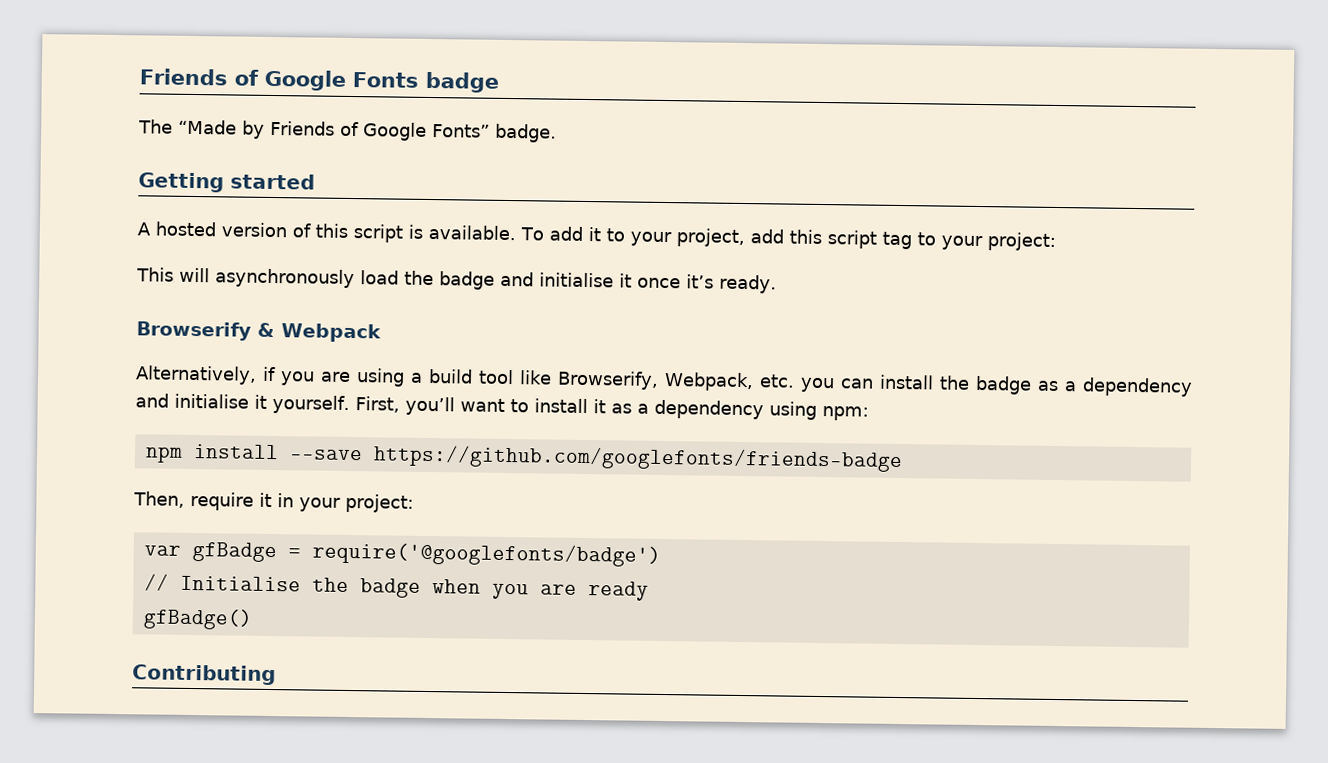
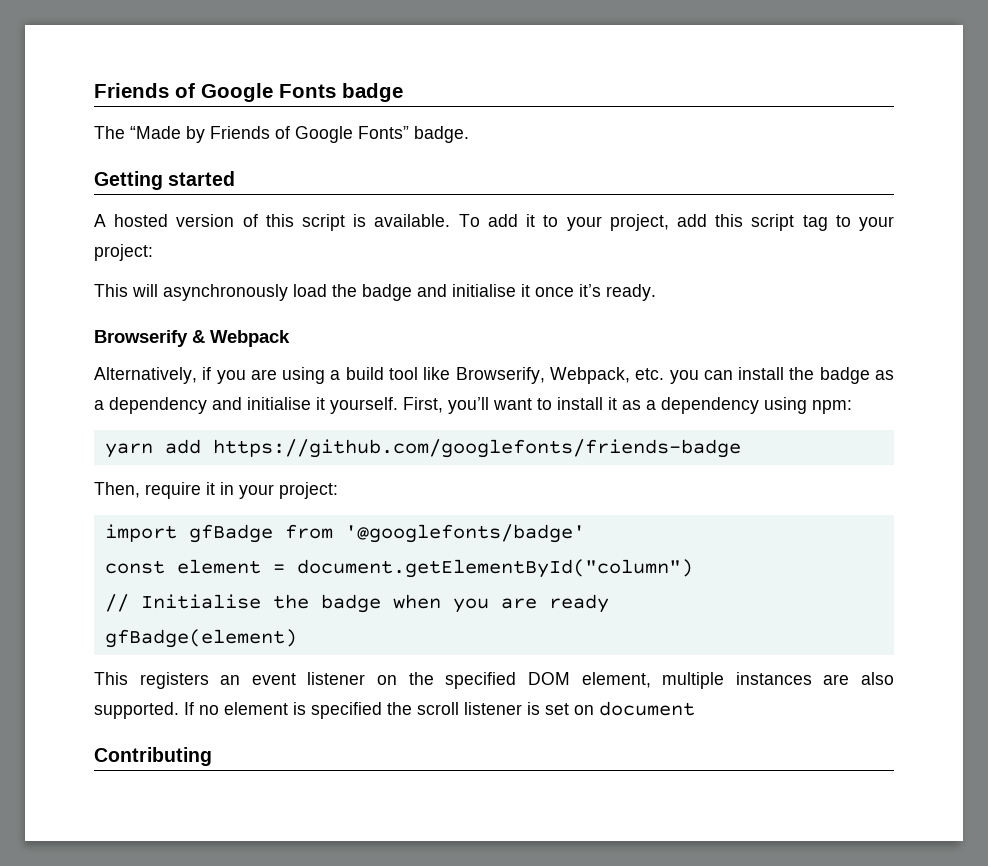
- npm install --save https://github.com/googlefonts/friends-badge
+ yarn add https://github.com/googlefonts/friends-badge
- var gfBadge = require('@googlefonts/badge')
+ import gfBadge from '@googlefonts/badge'
+ const element = document.getElementById("column")
- gfBadge()
+ gfBadge(element)
+ This registers an event listener on the specified DOM element, multiple instances are also supported. If no element is specified the scroll listener is set on document

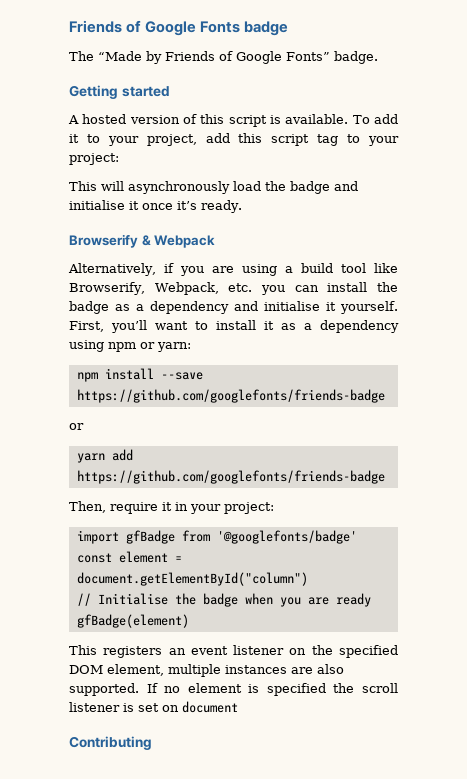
- First, you’ll want to install it as a dependency using npm:
+ First, you’ll want to install it as a dependency using npm or yarn:
+ npm install --save https://github.com/googlefonts/friends-badge
+ or

